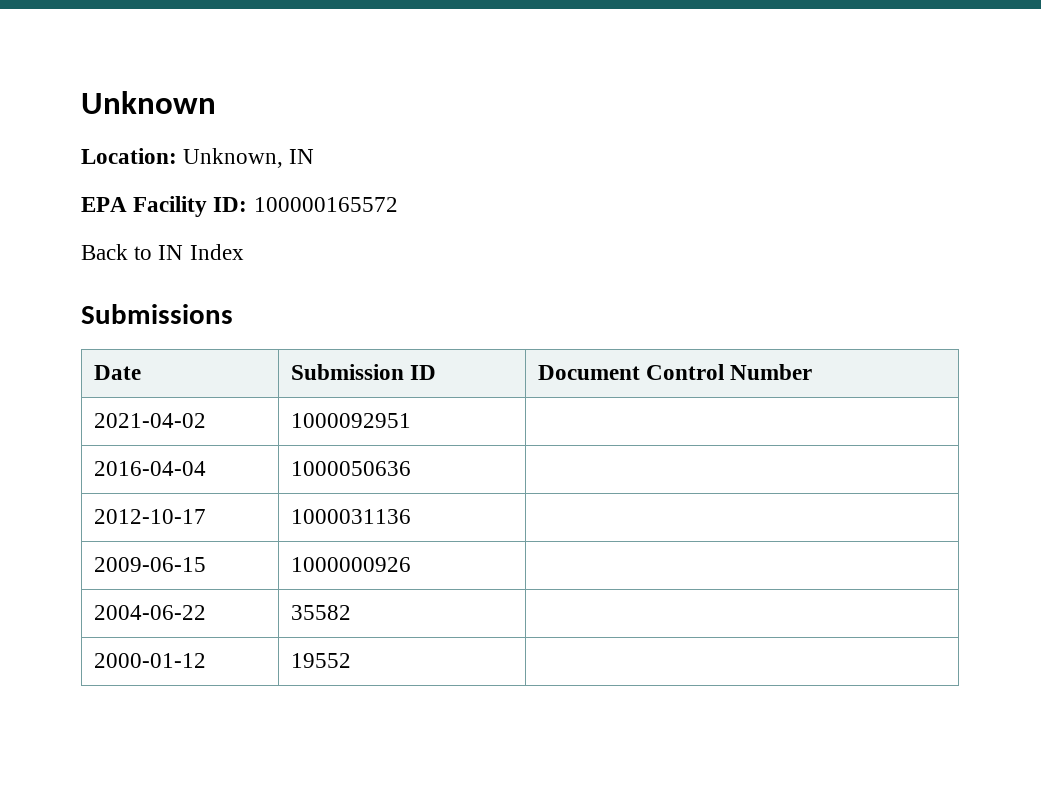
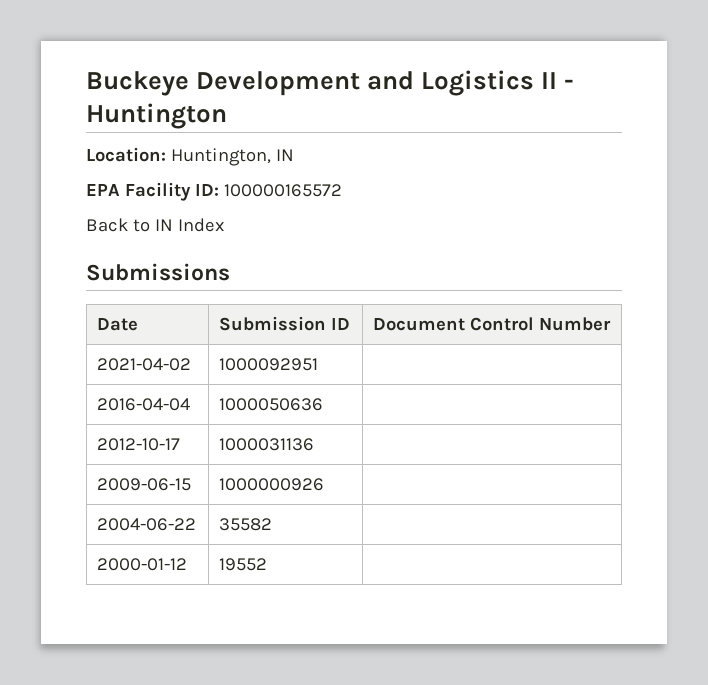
- Unknown
+ Buckeye Development and Logistics II - Huntington
- Location: Unknown, IN
+ Location: Huntington, IN

